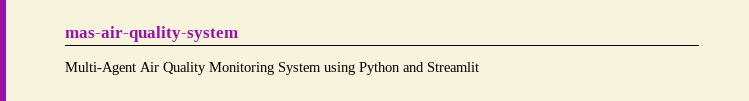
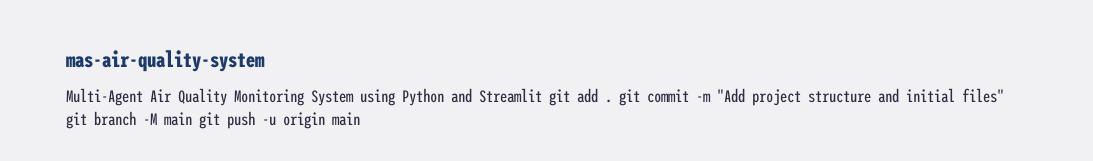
- Multi-Agent Air Quality Monitoring System using Python and Streamlit
+ Multi-Agent Air Quality Monitoring System using Python and Streamlit git add . git commit -m "Add project structure and initial files" git branch -M main git push -u origin main

